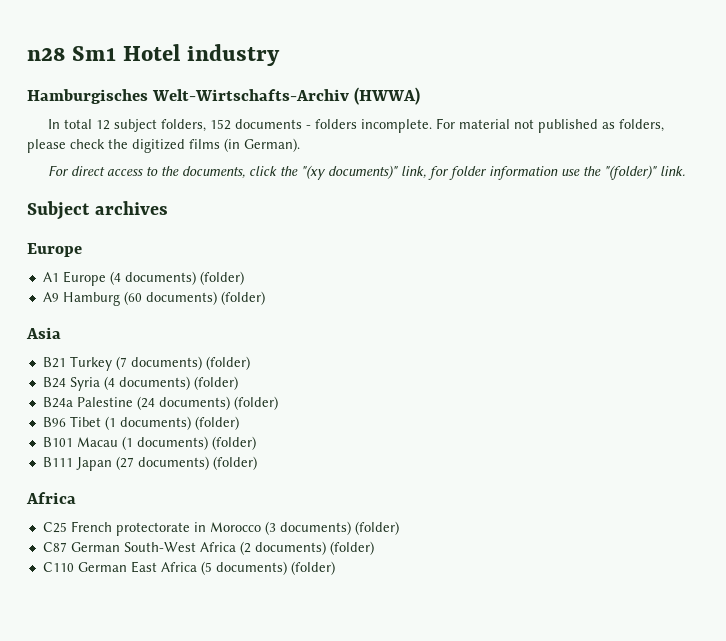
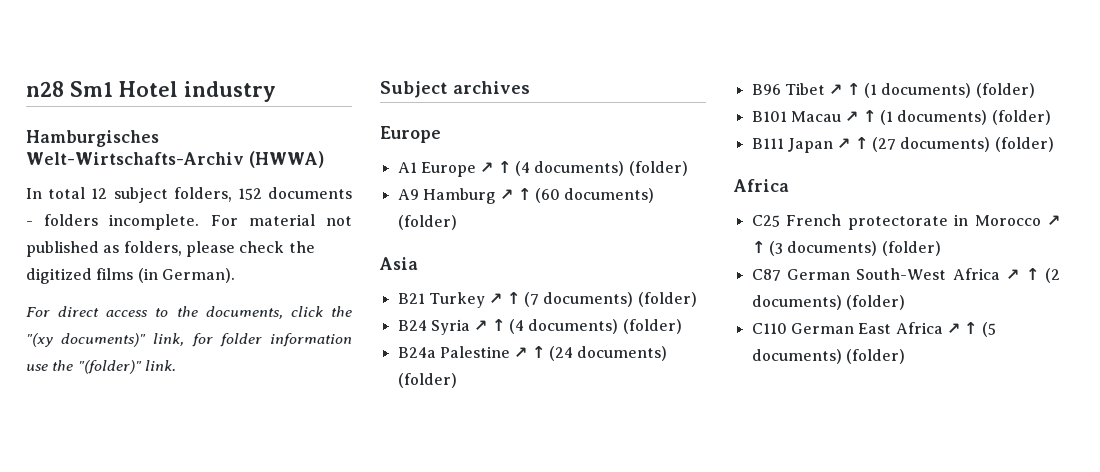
- A1 Europe (4 documents) (folder)
+ A1 Europe ↗ ↑ (4 documents) (folder)
- A9 Hamburg (60 documents) (folder)
+ A9 Hamburg ↗ ↑ (60 documents) (folder)
- B21 Turkey (7 documents) (folder)
+ B21 Turkey ↗ ↑ (7 documents) (folder)
- B24 Syria (4 documents) (folder)
+ B24 Syria ↗ ↑ (4 documents) (folder)
- B24a Palestine (24 documents) (folder)
+ B24a Palestine ↗ ↑ (24 documents) (folder)
- B96 Tibet (1 documents) (folder)
+ B96 Tibet ↗ ↑ (1 documents) (folder)
- B101 Macau (1 documents) (folder)
+ B101 Macau ↗ ↑ (1 documents) (folder)
- B111 Japan (27 documents) (folder)
+ B111 Japan ↗ ↑ (27 documents) (folder)
- C25 French protectorate in Morocco (3 documents) (folder)
+ C25 French protectorate in Morocco ↗ ↑ (3 documents) (folder)
- C87 German South-West Africa (2 documents) (folder)
+ C87 German South-West Africa ↗ ↑ (2 documents) (folder)
- C110 German East Africa (5 documents) (folder)
+ C110 German East Africa ↗ ↑ (5 documents) (folder)

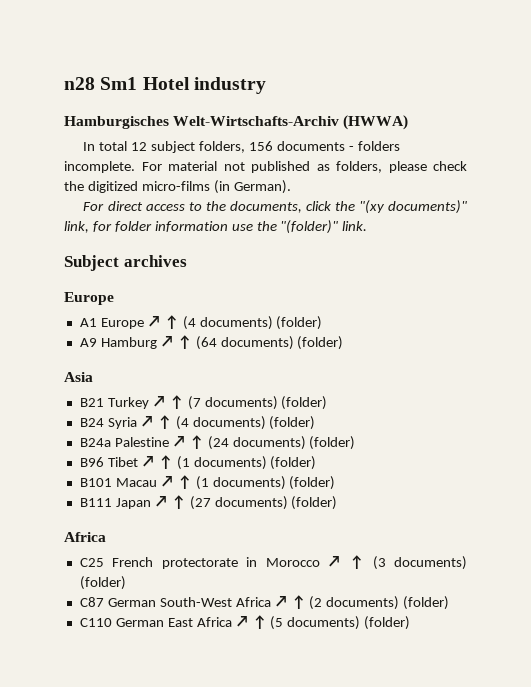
- In total 12 subject folders, 152 documents - folders incomplete.
+ In total 12 subject folders, 156 documents - folders incomplete.
- For material not published as folders, please check the digitized films (in German).
+ For material not published as folders, please check the digitized micro-films (in German).
- A9 Hamburg ↗ ↑ (60 documents) (folder)
+ A9 Hamburg ↗ ↑ (64 documents) (folder)

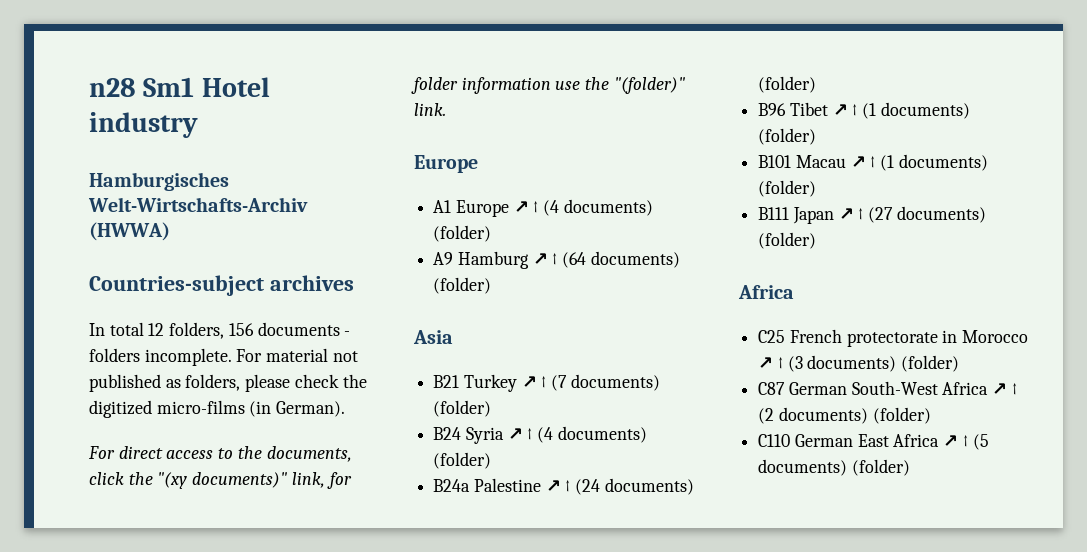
+ Countries-subject archives
- In total 12 subject folders, 156 documents - folders incomplete.
+ In total 12 folders, 156 documents - folders incomplete.
- Subject archives

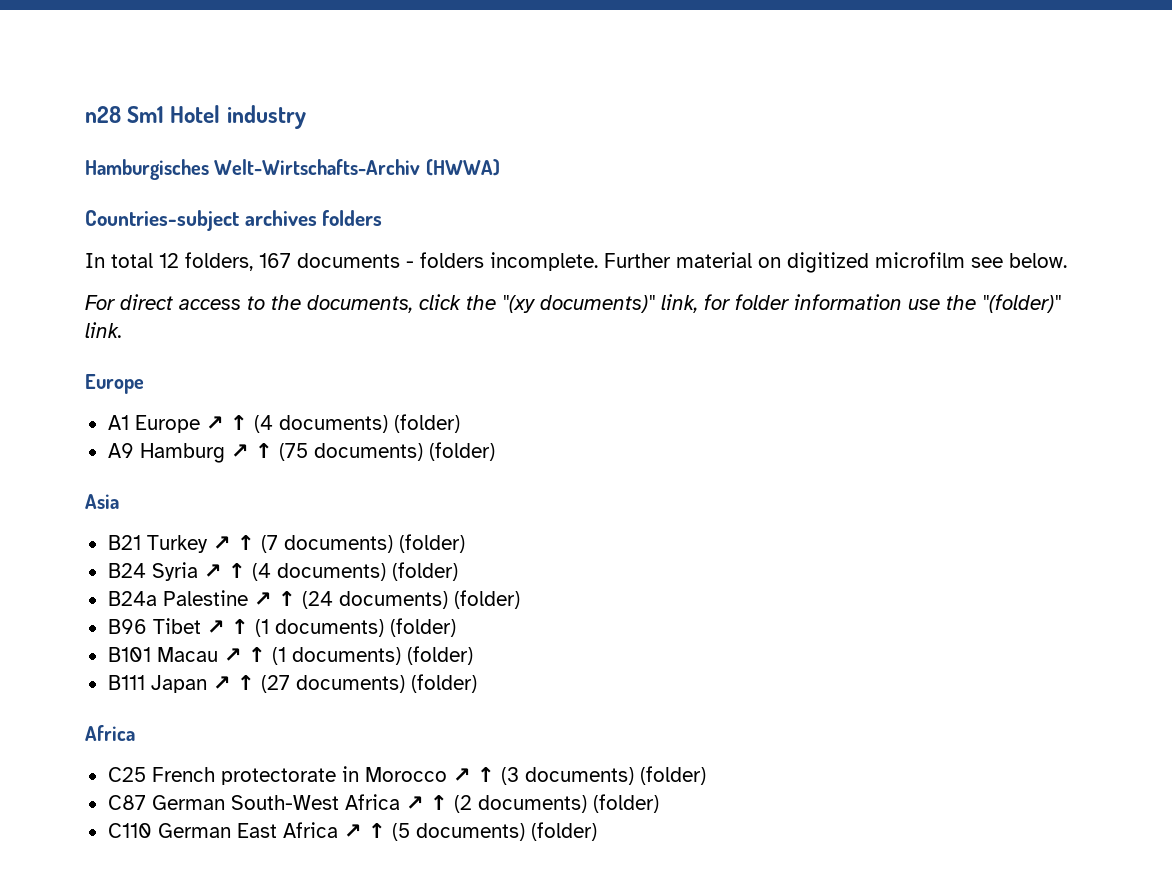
- Countries-subject archives
+ Countries-subject archives folders
- In total 12 folders, 156 documents - folders incomplete.
+ In total 12 folders, 167 documents - folders incomplete.
- For material not published as folders, please check the digitized micro-films (in German).
+ Further material on digitized microfilm see below.
- A9 Hamburg ↗ ↑ (64 documents) (folder)
+ A9 Hamburg ↗ ↑ (75 documents) (folder)

